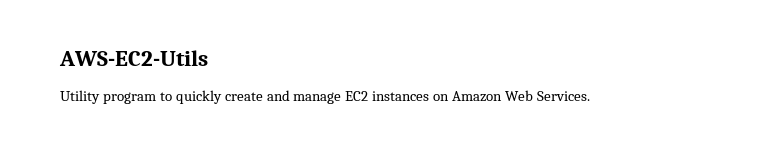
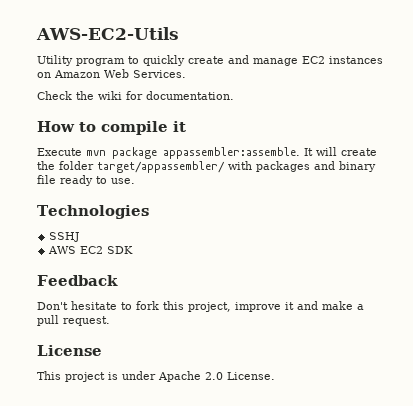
+ Check the wiki for documentation.
+ How to compile it
+ Execute mvn package appassembler:assemble. It will create the folder target/appassembler/ with packages and binary file ready to use.
+ Technologies
+ SSHJ
+ AWS EC2 SDK
+ Feedback
+ Don't hesitate to fork this project, improve it and make a pull request.
+ License
+ This project is under Apache 2.0 License.

